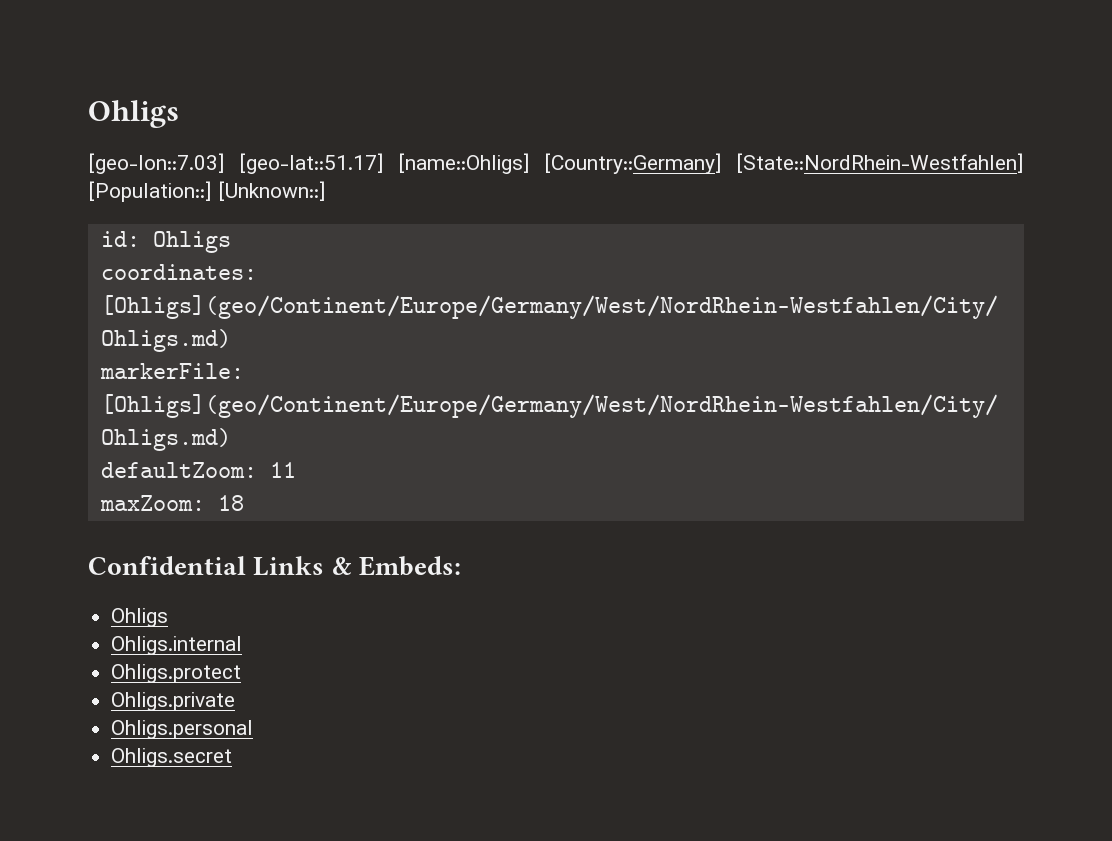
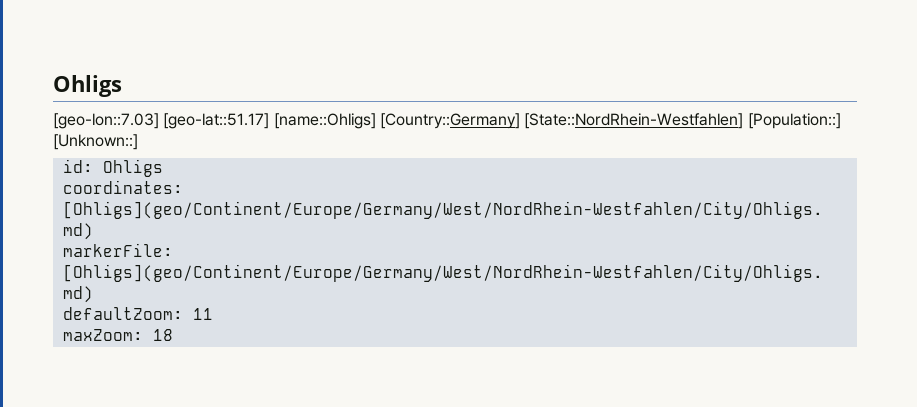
- Confidential Links & Embeds:
- Ohligs
- Ohligs.internal
- Ohligs.protect
- Ohligs.private
- Ohligs.personal
- Ohligs.secret

